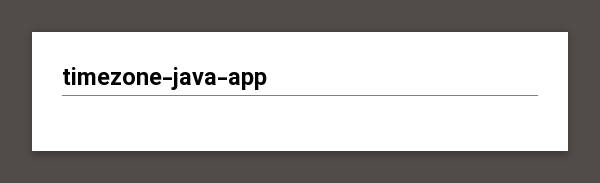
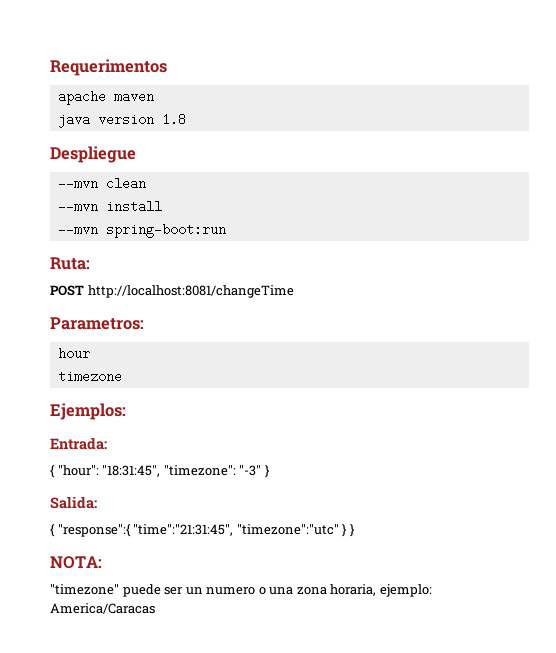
- timezone-java-app
+ Requerimentos
+ apache maven
+ java version 1.8
+ Despliegue
+ --mvn clean
+ --mvn install
+ --mvn spring-boot:run
+ Ruta:
+ POST http://localhost:8081/changeTime
+ Parametros:
+ hour
+ timezone
+ Ejemplos:
+ Entrada:
+ { "hour": "18:31:45", "timezone": "-3" }
+ Salida:
+ { "response":{ "time":"21:31:45", "timezone":"utc" } }
+ NOTA:
+ "timezone" puede ser un numero o una zona horaria, ejemplo: America/Caracas

